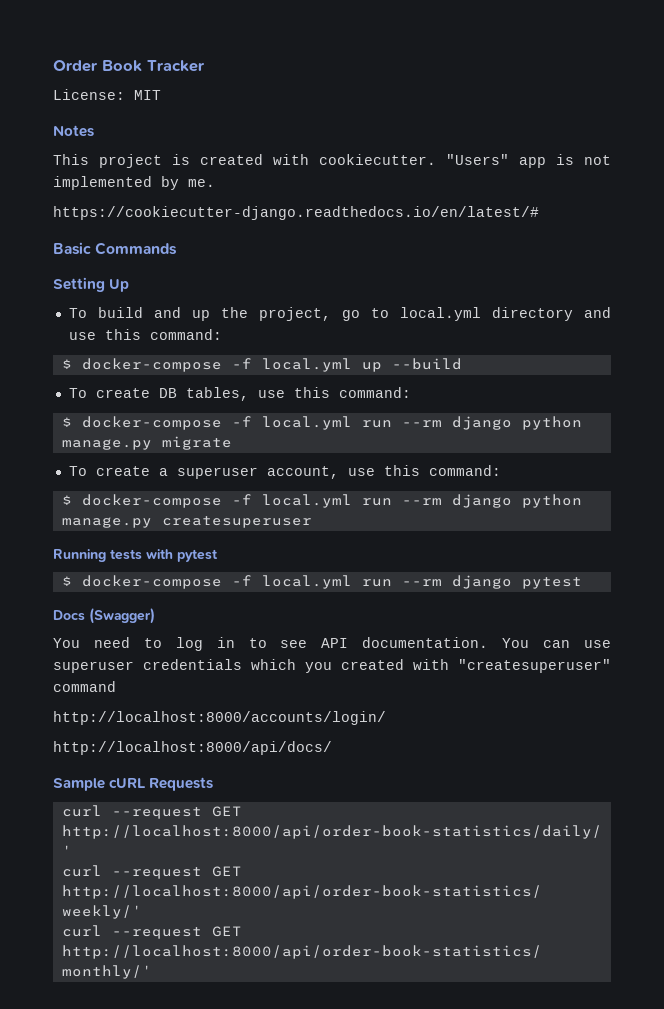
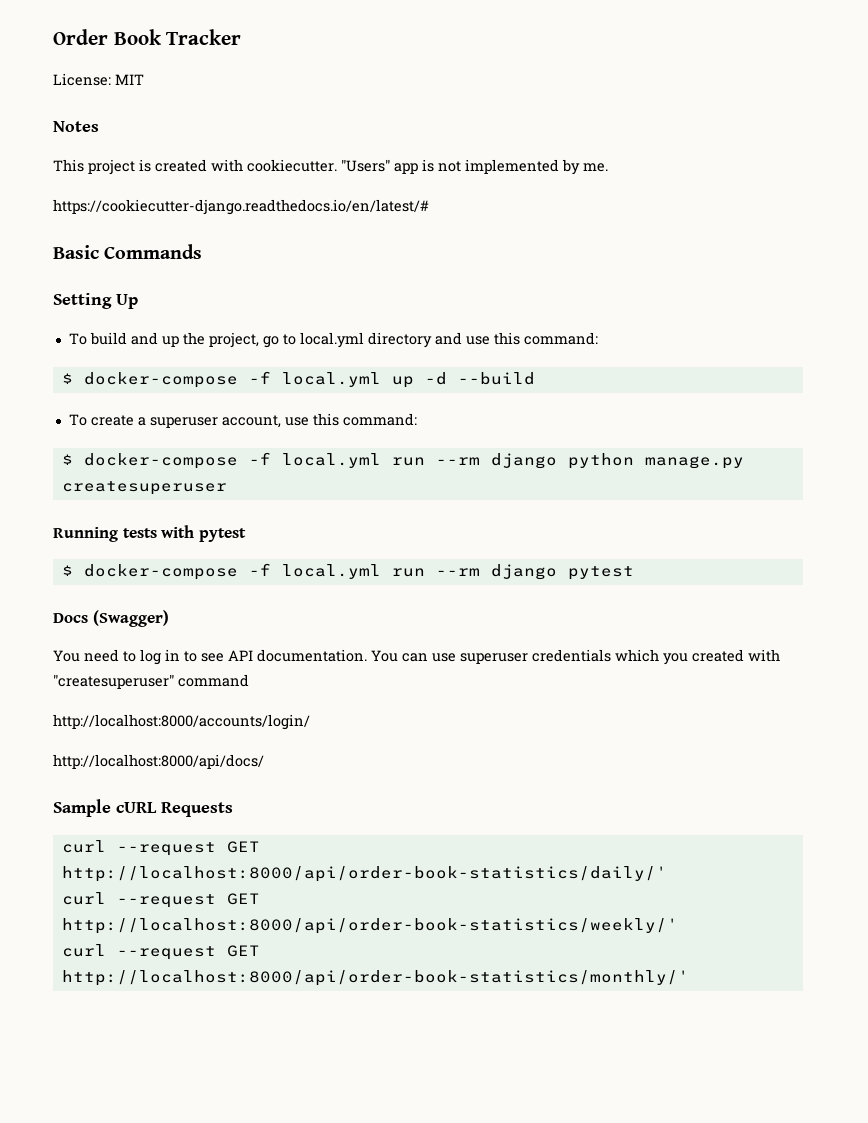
- $ docker-compose -f local.yml up --build
+ $ docker-compose -f local.yml up -d --build
- To create DB tables, use this command:
- $ docker-compose -f local.yml run --rm django python manage.py migrate

